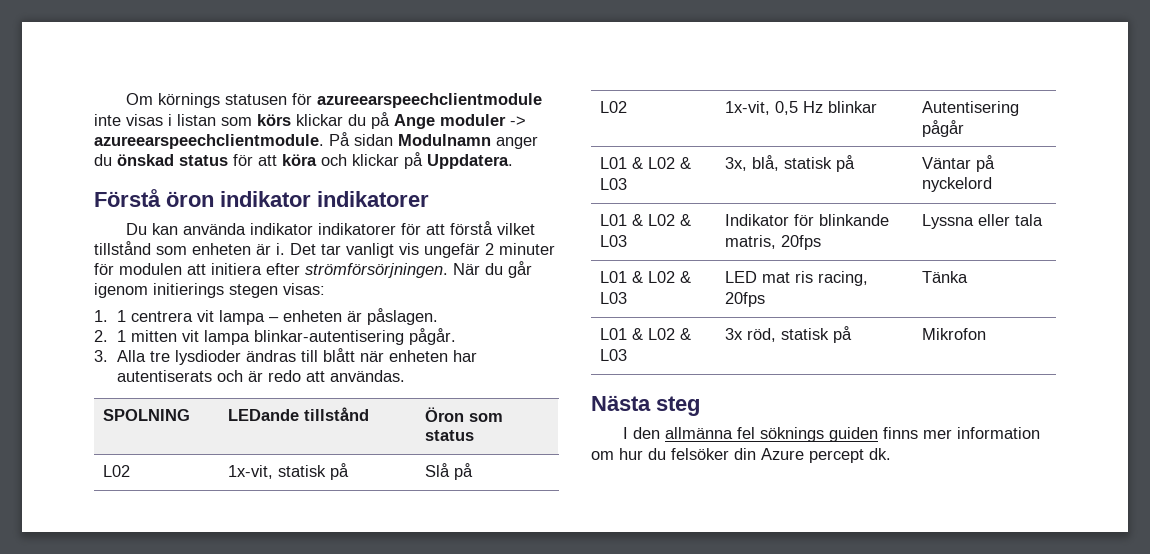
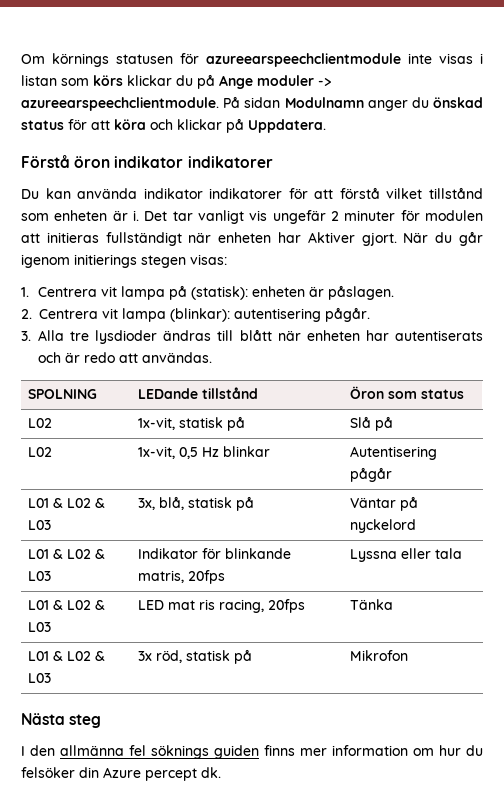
- Det tar vanligt vis ungefär 2 minuter för modulen att initiera efter strömförsörjningen.
+ Det tar vanligt vis ungefär 2 minuter för modulen att initieras fullständigt när enheten har Aktiver gjort.
- 1. 1 centrera vit lampa – enheten är påslagen.
+ 1. Centrera vit lampa på (statisk): enheten är påslagen.
- 2. 1 mitten vit lampa blinkar-autentisering pågår.
+ 2. Centrera vit lampa (blinkar): autentisering pågår.

